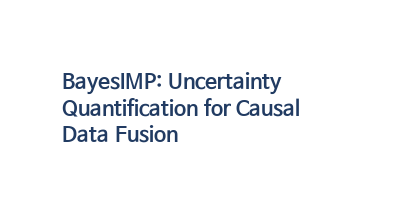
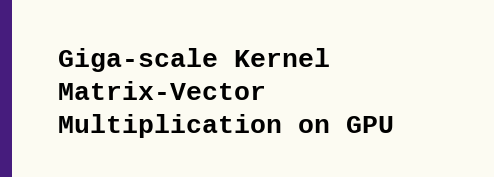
- BayesIMP: Uncertainty Quantification for Causal Data Fusion
+ Giga-scale Kernel Matrix-Vector Multiplication on GPU

